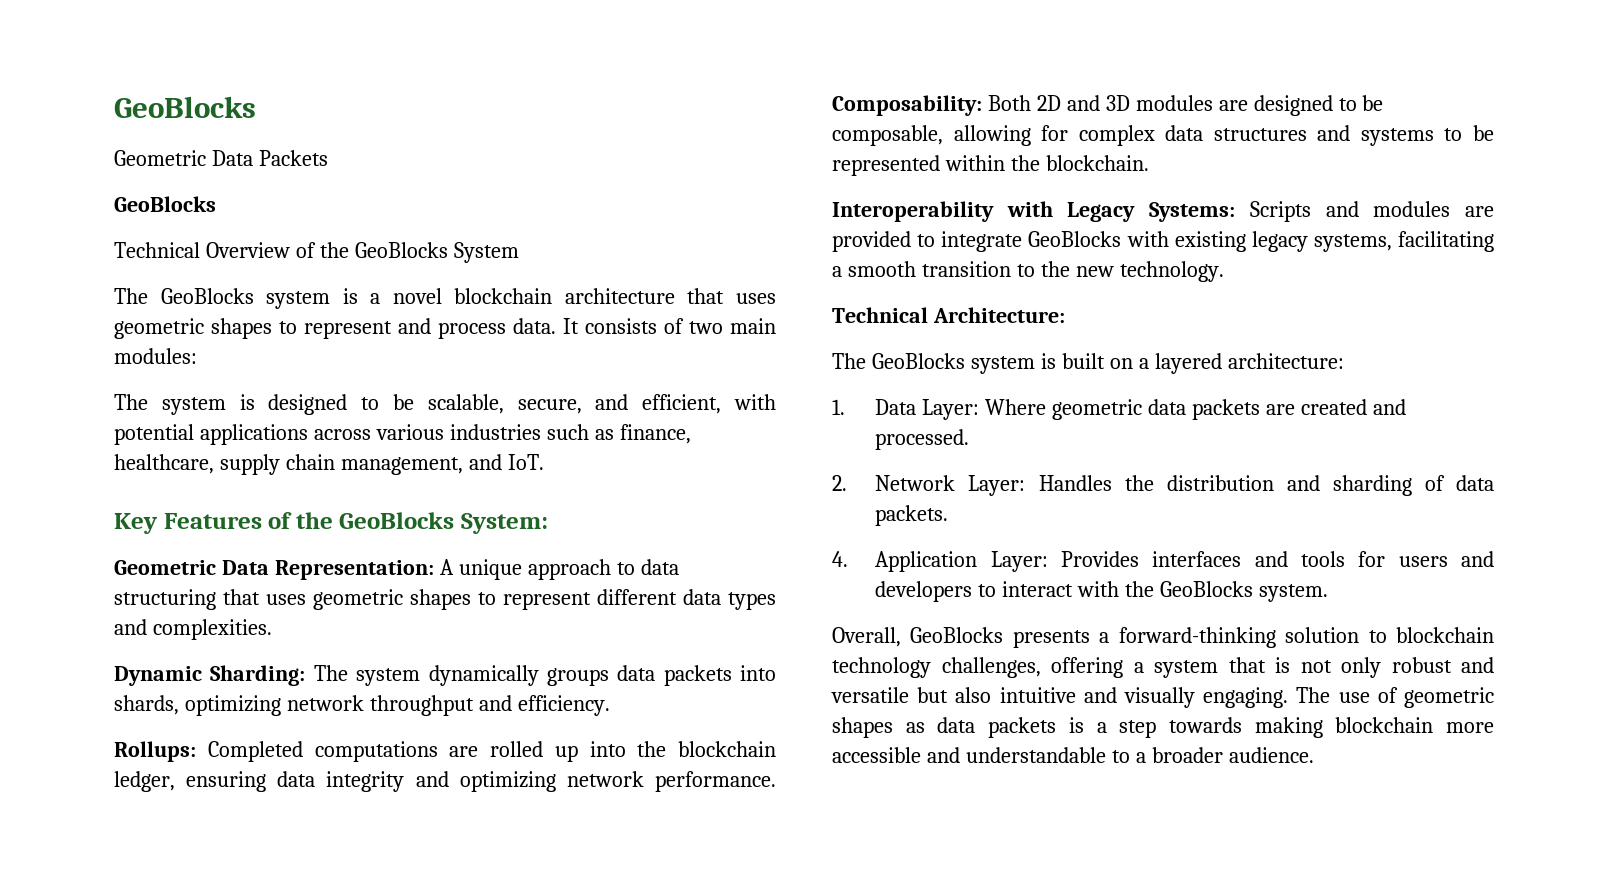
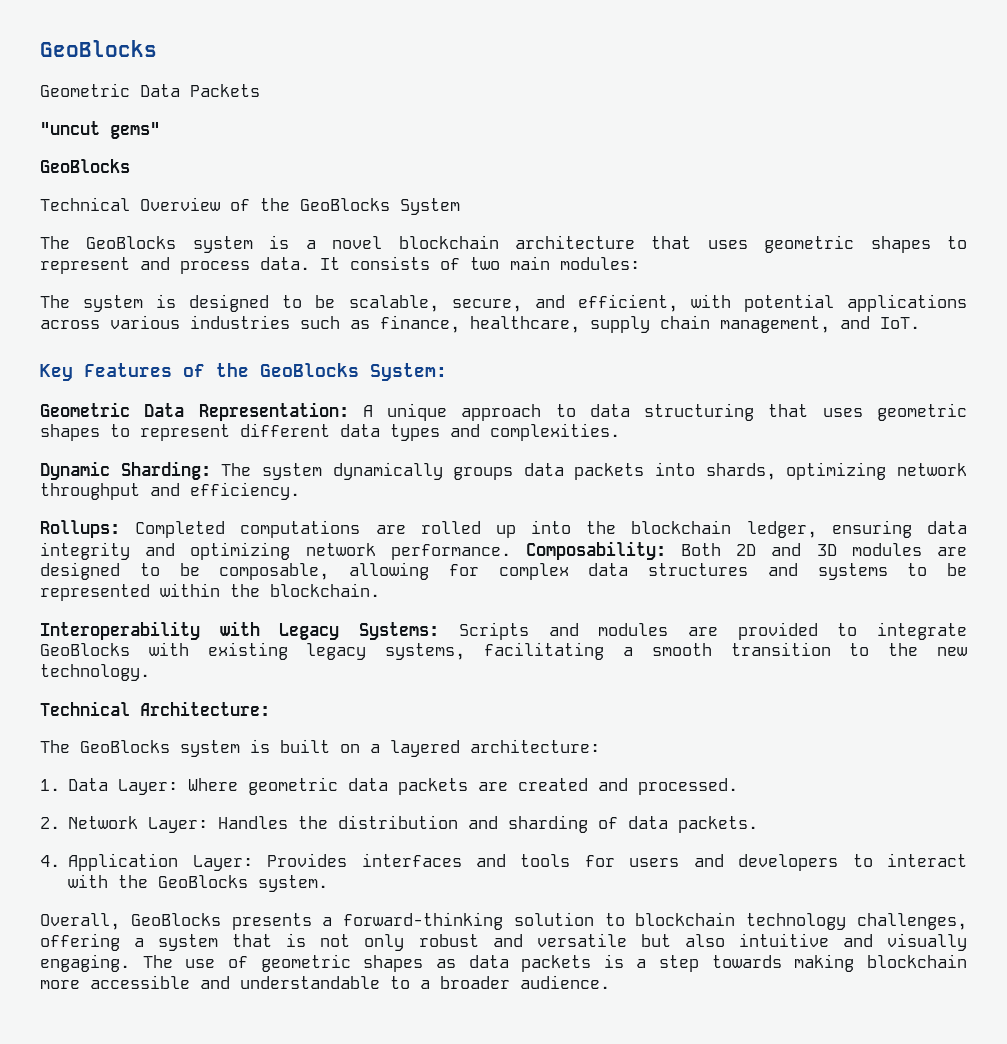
+ "uncut gems"

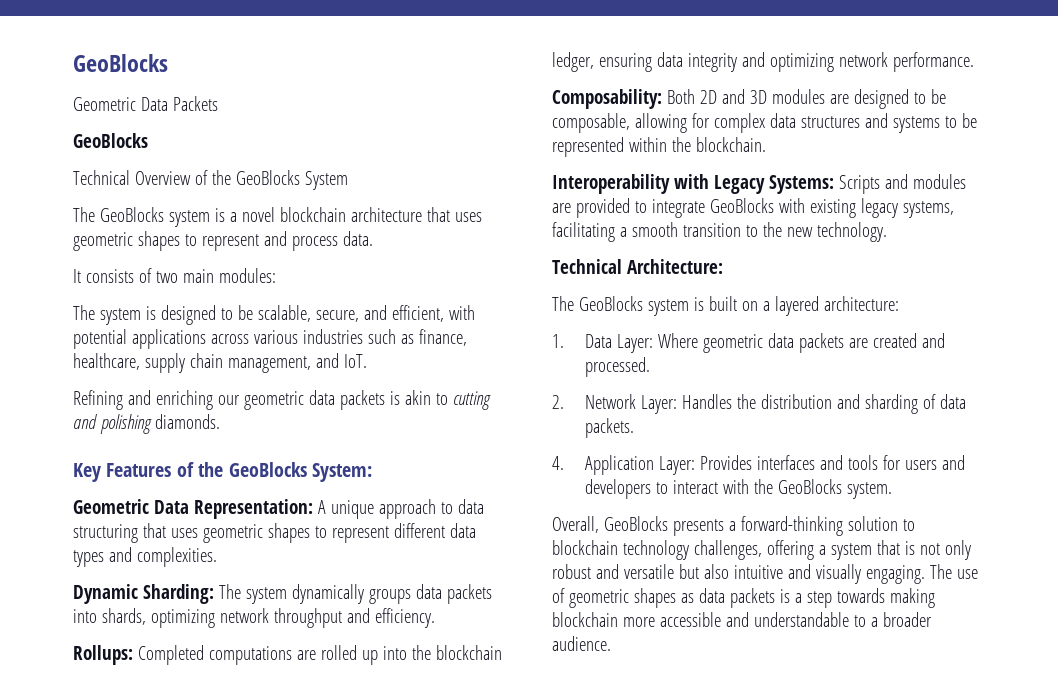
- "uncut gems"
- The GeoBlocks system is a novel blockchain architecture that uses geometric shapes to represent and process data. It consists of two main modules:
+ The GeoBlocks system is a novel blockchain architecture that uses geometric shapes to represent and process data.
+ It consists of two main modules:
+ Refining and enriching our geometric data packets is akin to cutting and polishing diamonds.
- Rollups: Completed computations are rolled up into the blockchain ledger, ensuring data integrity and optimizing network performance. Composability: Both 2D and 3D modules are designed to be composable, allowing for complex data structures and systems to be represented within the blockchain.
+ Rollups: Completed computations are rolled up into the blockchain ledger, ensuring data integrity and optimizing network performance.
+ Composability: Both 2D and 3D modules are designed to be composable, allowing for complex data structures and systems to be represented within the blockchain.

